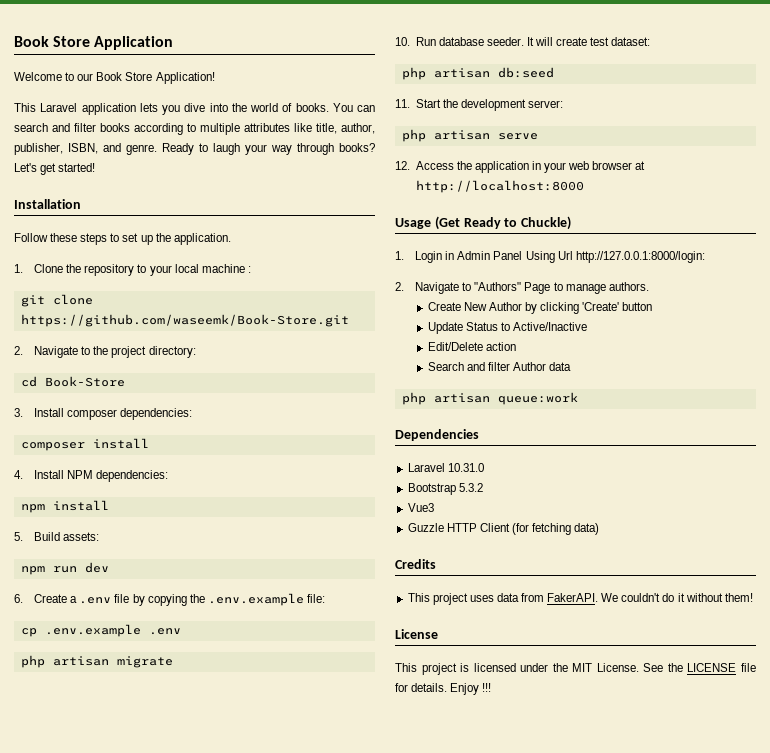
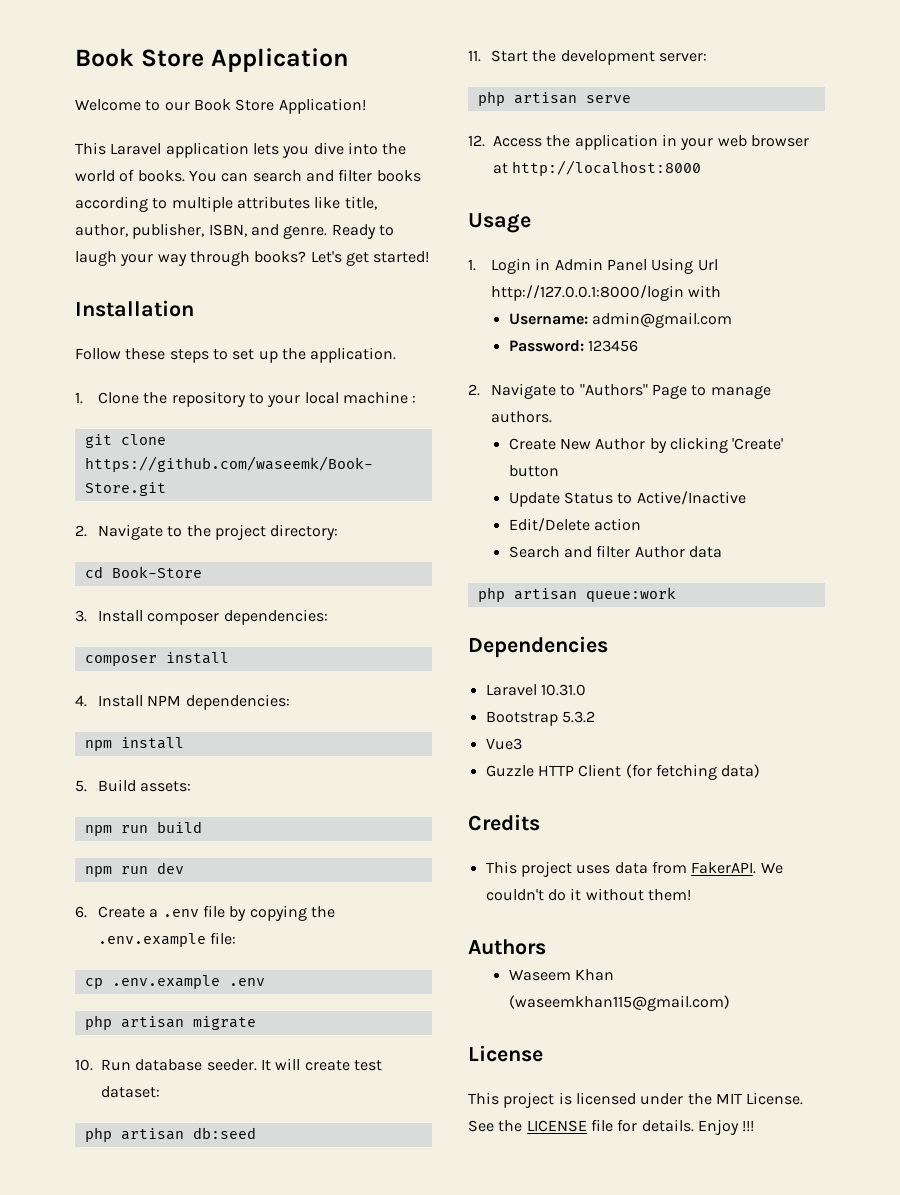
+ npm run build
- Usage (Get Ready to Chuckle)
+ Usage
- 1. Login in Admin Panel Using Url http://127.0.0.1:8000/login:
+ 1. Login in Admin Panel Using Url http://127.0.0.1:8000/login with
+ Username: admin@gmail.com
+ Password: 123456
+ Authors
+ Waseem Khan (waseemkhan115@gmail.com)

